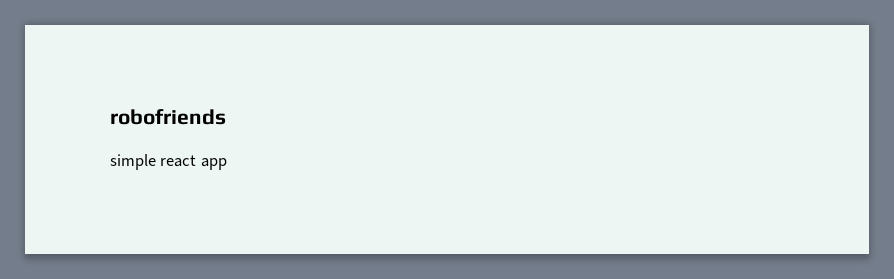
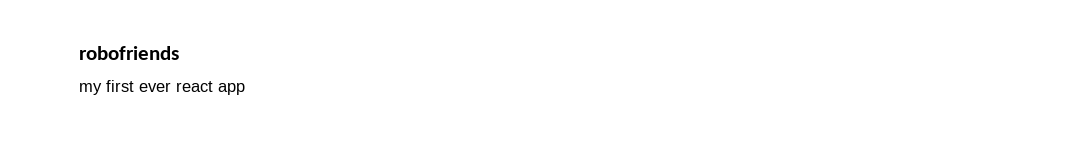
- simple react app
+ my first ever react app

